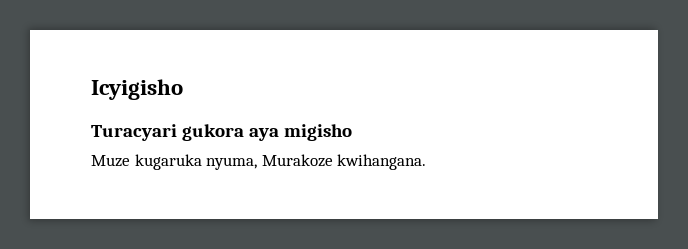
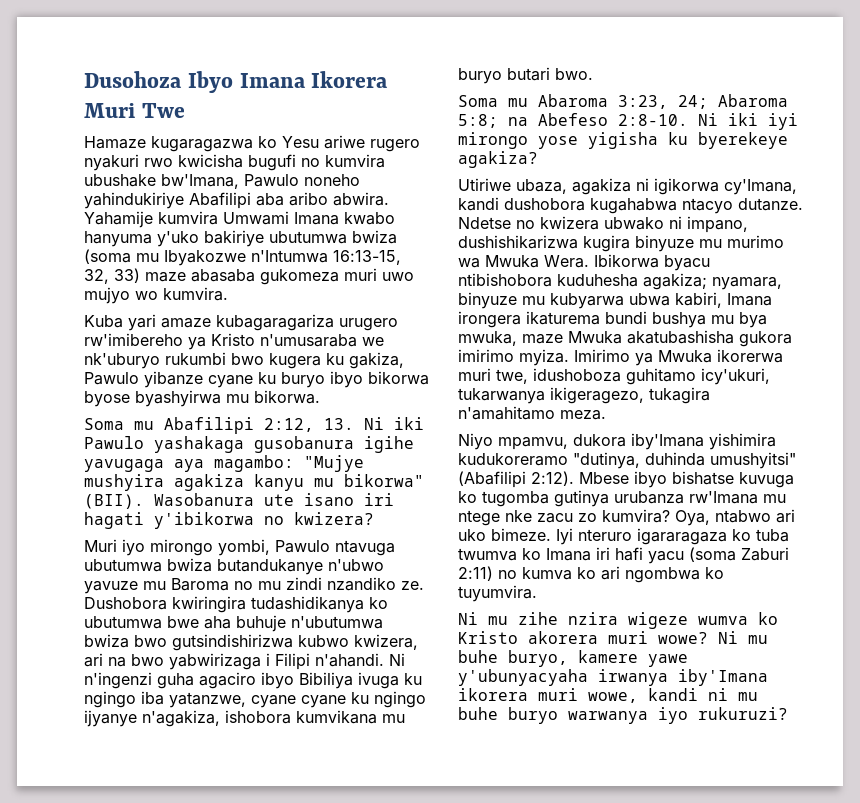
- Icyigisho
- Turacyari gukora aya migisho
- Muze kugaruka nyuma, Murakoze kwihangana.
+ Dusohoza Ibyo Imana Ikorera Muri Twe
+ Hamaze kugaragazwa ko Yesu ariwe rugero nyakuri rwo kwicisha bugufi no kumvira ubushake bw'Imana, Pawulo noneho yahindukiriye Abafilipi aba aribo abwira. Yahamije kumvira Umwami Imana kwabo hanyuma y'uko bakiriye ubutumwa bwiza (soma mu Ibyakozwe n'Intumwa 16:13-15, 32, 33) maze abasaba gukomeza muri uwo mujyo wo kumvira.
+ Kuba yari amaze kubagaragariza urugero rw'imibereho ya Kristo n'umusaraba we nk'uburyo rukumbi bwo kugera ku gakiza, Pawulo yibanze cyane ku buryo ibyo bikorwa byose byashyirwa mu bikorwa.
+ Soma mu Abafilipi 2:12, 13. Ni iki Pawulo yashakaga gusobanura igihe yavugaga aya magambo: "Mujye mushyira agakiza kanyu mu bikorwa" (BII). Wasobanura ute isano iri hagati y'ibikorwa no kwizera?
+ Muri iyo mirongo yombi, Pawulo ntavuga ubutumwa bwiza butandukanye n'ubwo yavuze mu Baroma no mu zindi nzandiko ze. Dushobora kwiringira tudashidikanya ko ubutumwa bwe aha buhuje n'ubutumwa bwiza bwo gutsindishirizwa kubwo kwizera, ari na bwo yabwirizaga i Filipi n'ahandi. Ni n'ingenzi guha agaciro ibyo Bibiliya ivuga ku ngingo iba yatanzwe, cyane cyane ku ngingo ijyanye n'agakiza, ishobora kumvikana mu buryo butari bwo.
+ Soma mu Abaroma 3:23, 24; Abaroma 5:8; na Abefeso 2:8-10. Ni iki iyi mirongo yose yigisha ku byerekeye agakiza?
+ Utiriwe ubaza, agakiza ni igikorwa cy'Imana, kandi dushobora kugahabwa ntacyo dutanze. Ndetse no kwizera ubwako ni impano, dushishikarizwa kugira binyuze mu murimo wa Mwuka Wera. Ibikorwa byacu ntibishobora kuduhesha agakiza; nyamara, binyuze mu kubyarwa ubwa kabiri, Imana irongera ikaturema bundi bushya mu bya mwuka, maze Mwuka akatubashisha gukora imirimo myiza. Imirimo ya Mwuka ikorerwa muri twe, idushoboza guhitamo icy'ukuri, tukarwanya ikigeragezo, tukagira n'amahitamo meza.
+ Niyo mpamvu, dukora iby'Imana yishimira kudukoreramo "dutinya, duhinda umushyitsi" (Abafilipi 2:12). Mbese ibyo bishatse kuvuga ko tugomba gutinya urubanza rw'Imana mu ntege nke zacu zo kumvira? Oya, ntabwo ari uko bimeze. Iyi nteruro igararagaza ko tuba twumva ko Imana iri hafi yacu (soma Zaburi 2:11) no kumva ko ari ngombwa ko tuyumvira.
+ Ni mu zihe nzira wigeze wumva ko Kristo akorera muri wowe? Ni mu buhe buryo, kamere yawe y'ubunyacyaha irwanya iby'Imana ikorera muri wowe, kandi ni mu buhe buryo warwanya iyo rukuruzi?

